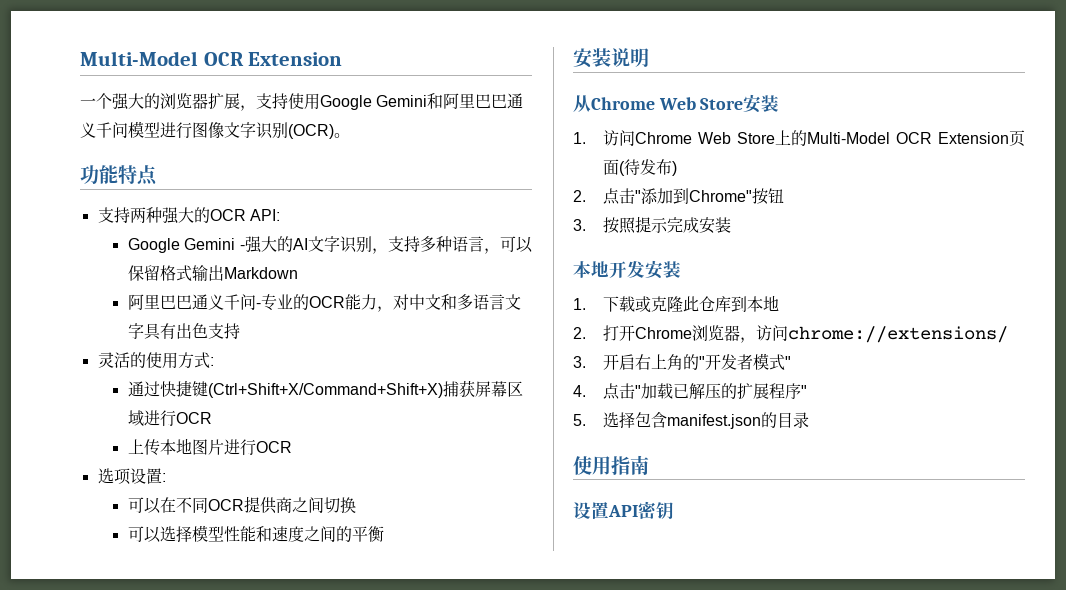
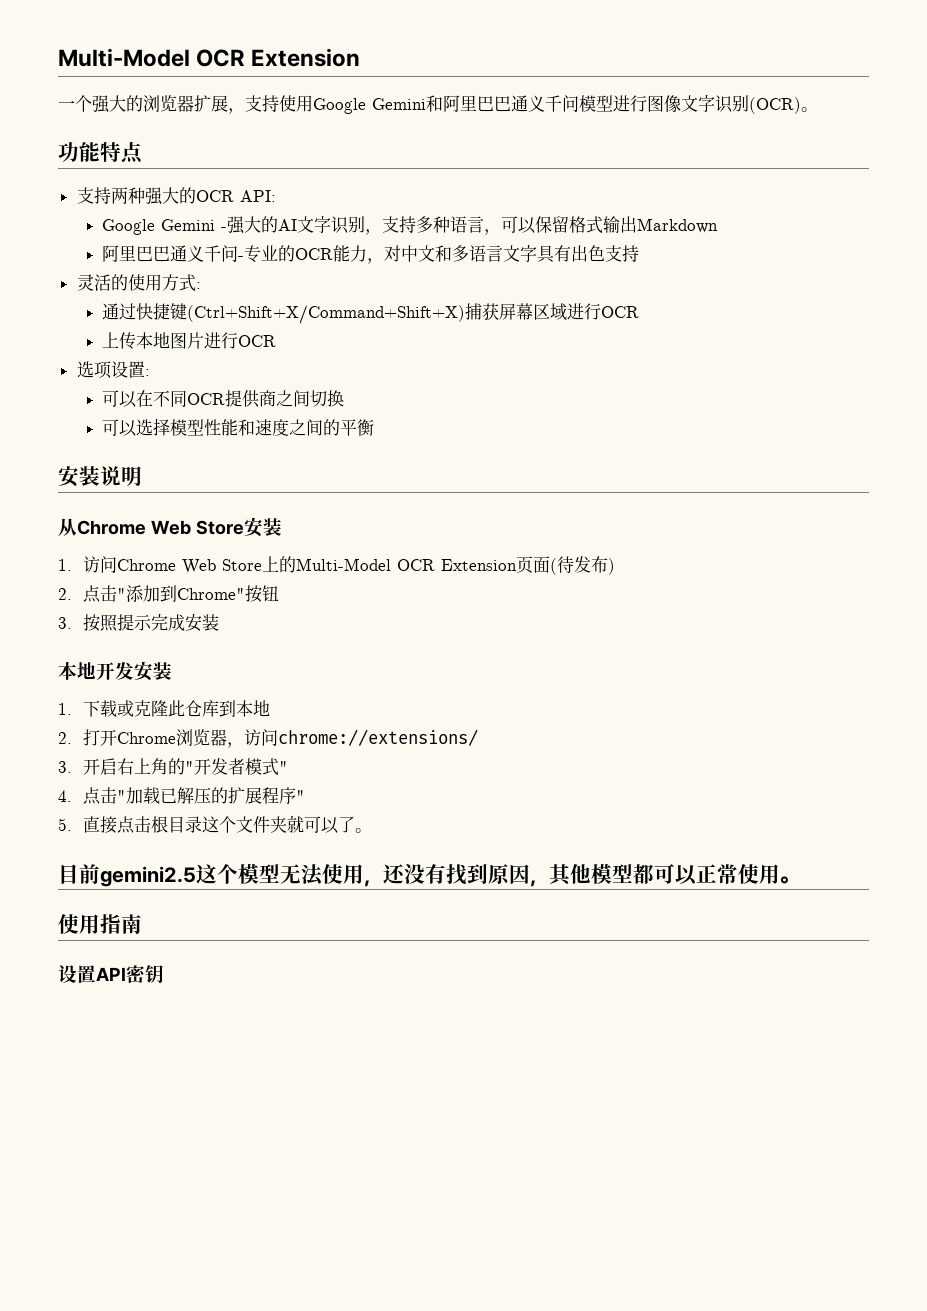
- 5.选择包含manifest.json的目录
+ 5.直接点击根目录这个文件夹就可以了。
+ 目前gemini2.5这个模型无法使用，还没有找到原因，其他模型都可以正常使用。

